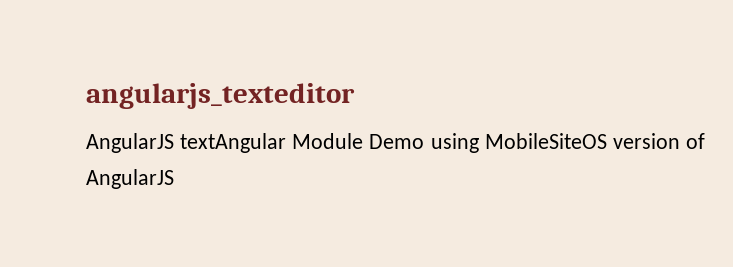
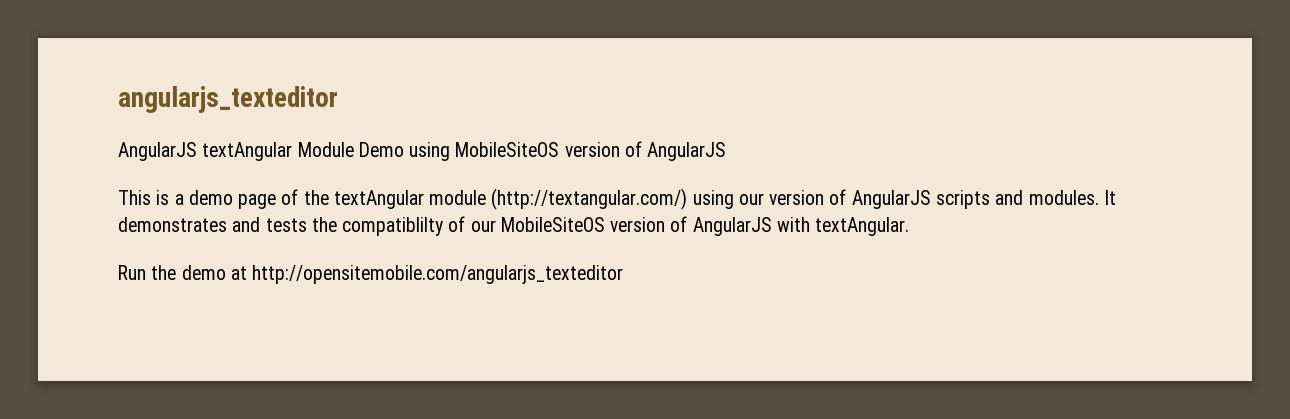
+ This is a demo page of the textAngular module (http://textangular.com/) using our version of AngularJS scripts and modules. It demonstrates and tests the compatiblilty of our MobileSiteOS version of AngularJS with textAngular.
+ Run the demo at http://opensitemobile.com/angularjs_texteditor

